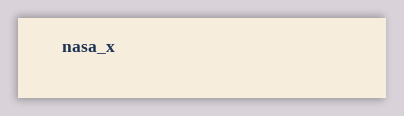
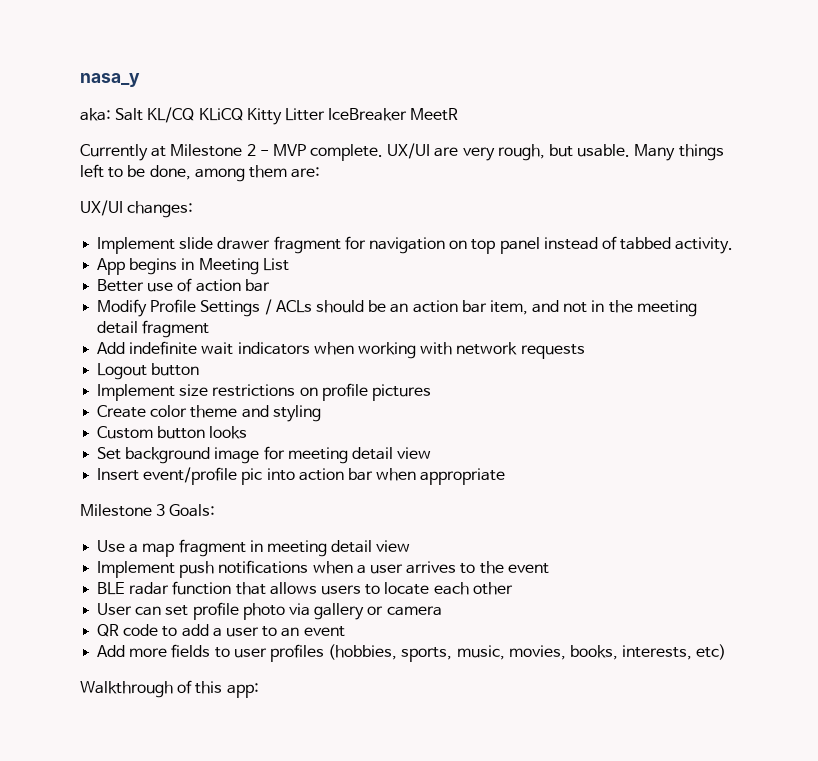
- nasa_x
+ nasa_y
+ aka: Salt KL/CQ KLiCQ Kitty Litter IceBreaker MeetR
+ Currently at Milestone 2 - MVP complete. UX/UI are very rough, but usable. Many things left to be done, among them are:
+ UX/UI changes:
+ Implement slide drawer fragment for navigation on top panel instead of tabbed activity.
+ App begins in Meeting List
+ Better use of action bar
+ Modify Profile Settings / ACLs should be an action bar item, and not in the meeting detail fragment
+ Add indefinite wait indicators when working with network requests
+ Logout button
+ Implement size restrictions on profile pictures
+ Create color theme and styling
+ Custom button looks
+ Set background image for meeting detail view
+ Insert event/profile pic into action bar when appropriate
+ Milestone 3 Goals:
+ Use a map fragment in meeting detail view
+ Implement push notifications when a user arrives to the event
+ BLE radar function that allows users to locate each other
+ User can set profile photo via gallery or camera
+ QR code to add a user to an event
+ Add more fields to user profiles (hobbies, sports, music, movies, books, interests, etc)
+ Walkthrough of this app:

